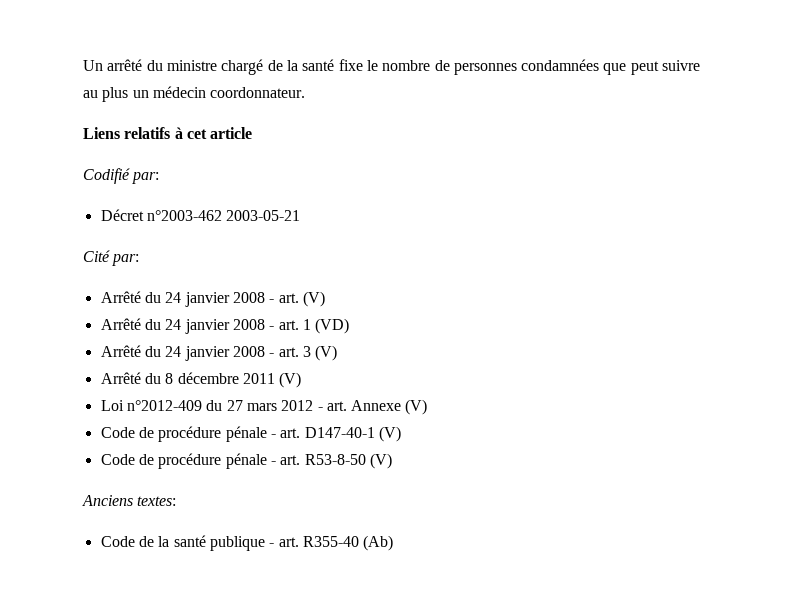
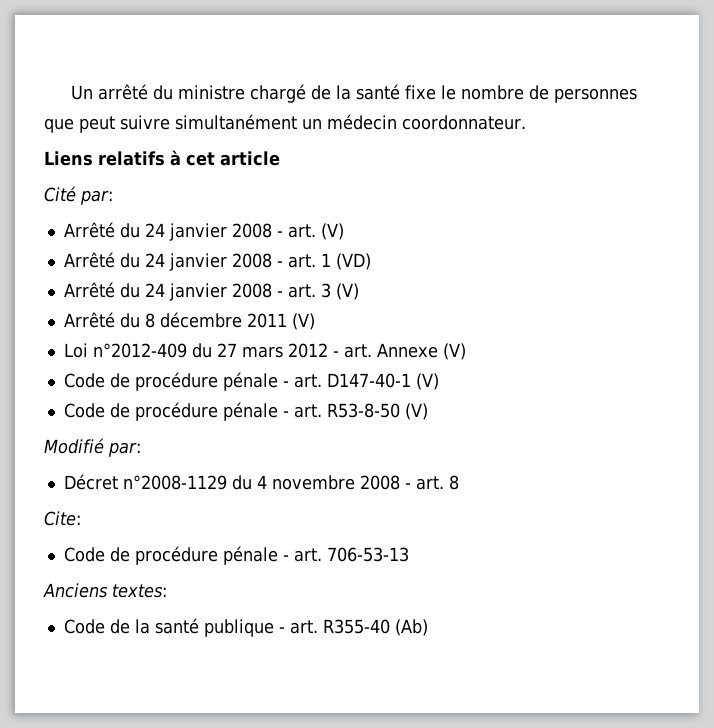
- Un arrêté du ministre chargé de la santé fixe le nombre de personnes condamnées que peut suivre au plus un médecin coordonnateur.
+ Un arrêté du ministre chargé de la santé fixe le nombre de personnes que peut suivre simultanément un médecin coordonnateur.
- Codifié par:
- Décret n°2003-462 2003-05-21
+ Modifié par:
+ Décret n°2008-1129 du 4 novembre 2008 - art. 8
+ Cite:
+ Code de procédure pénale - art. 706-53-13

